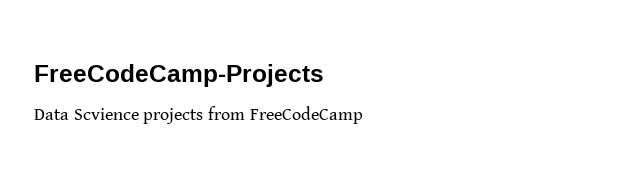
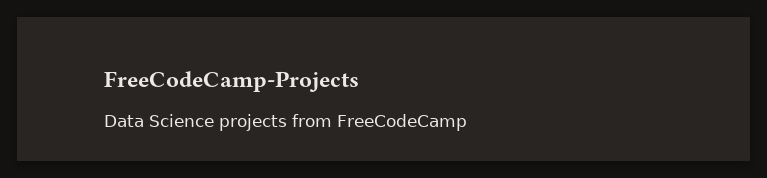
- Data Scvience projects from FreeCodeCamp
+ Data Science projects from FreeCodeCamp

